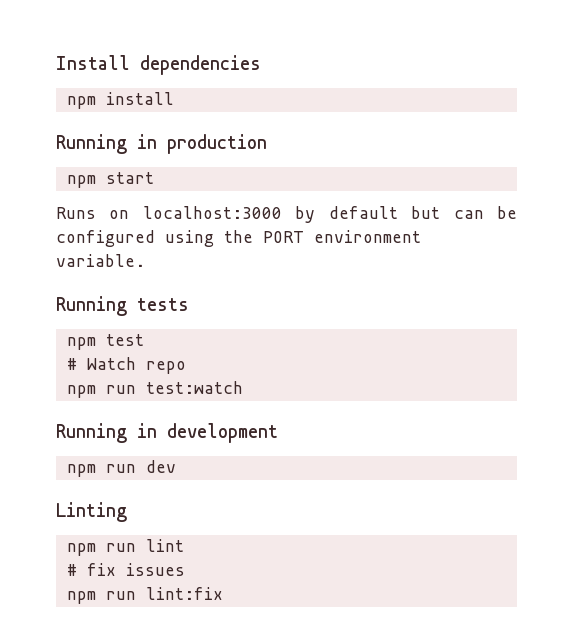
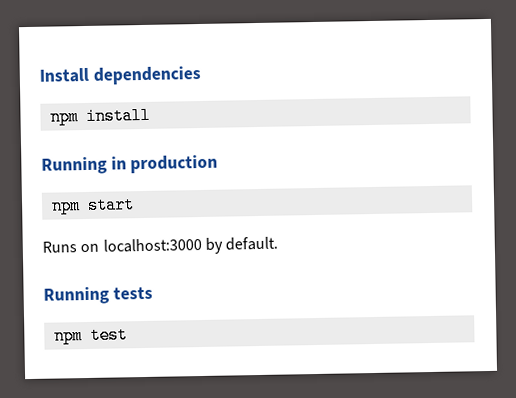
- Runs on localhost:3000 by default but can be configured using the PORT environment variable.
+ Runs on localhost:3000 by default.
  Running tests
  npm test
- # Watch repo
- npm run test:watch
- Running in development
- npm run dev
- Linting
- npm run lint
- # fix issues
- npm run lint:fix

